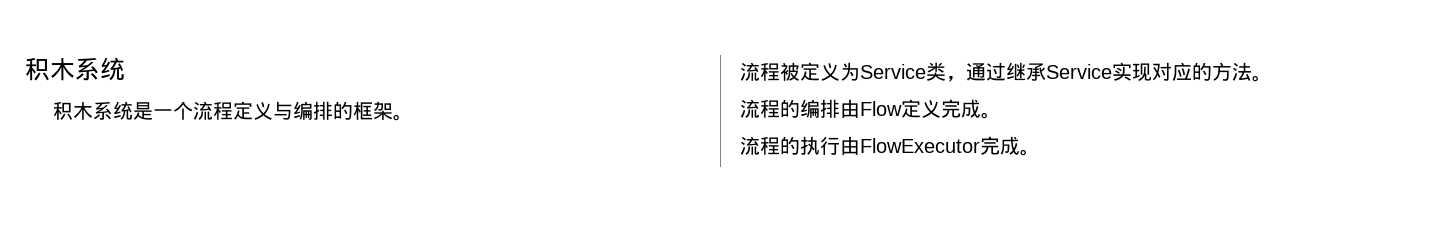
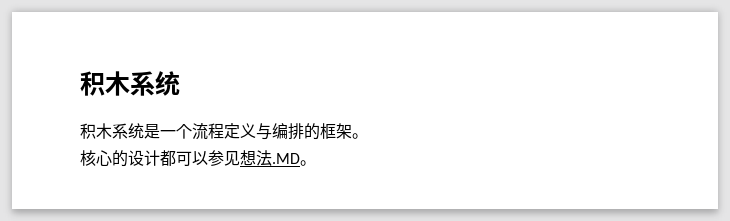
- 流程被定义为Service类，通过继承Service实现对应的方法。
- 流程的编排由Flow定义完成。
- 流程的执行由FlowExecutor完成。
+ 核心的设计都可以参见想法.MD。

